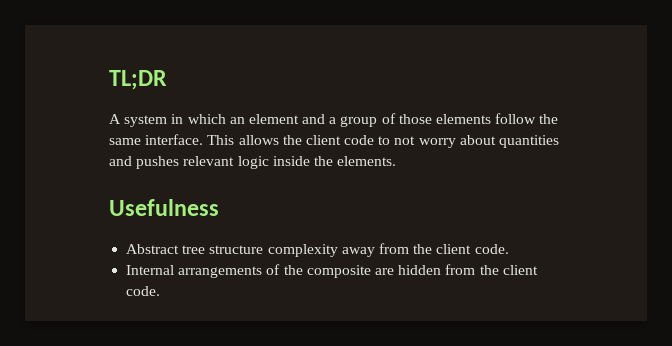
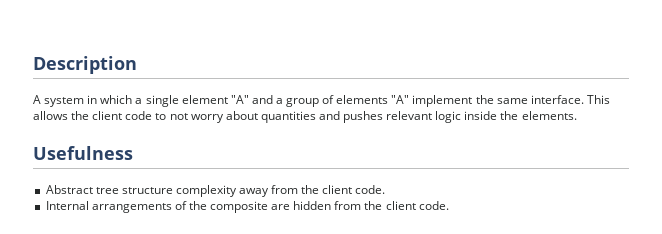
- TL;DR
+ Description
- A system in which an element and a group of those elements follow the same interface.
+ A system in which a single element "A" and a group of elements "A" implement the same interface.

